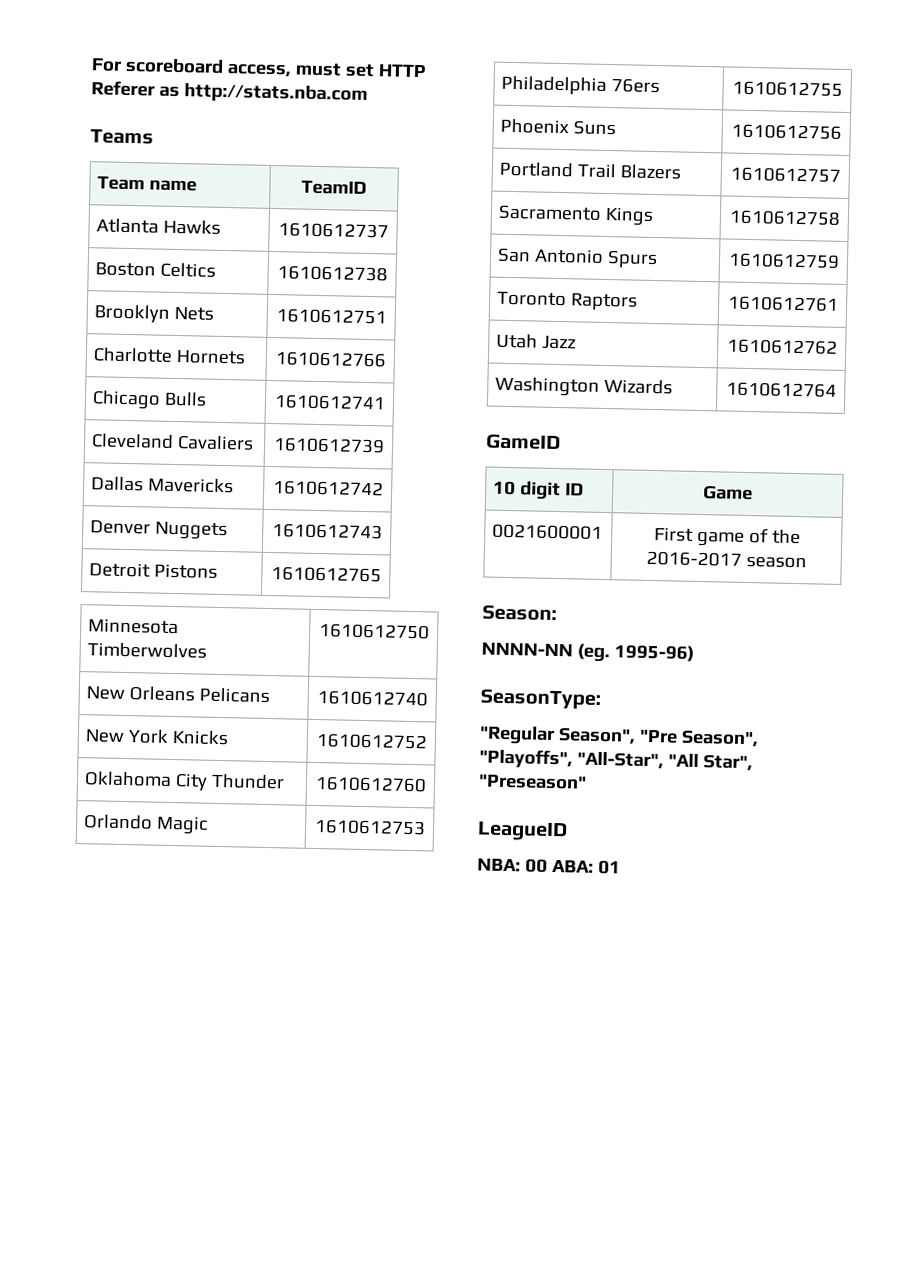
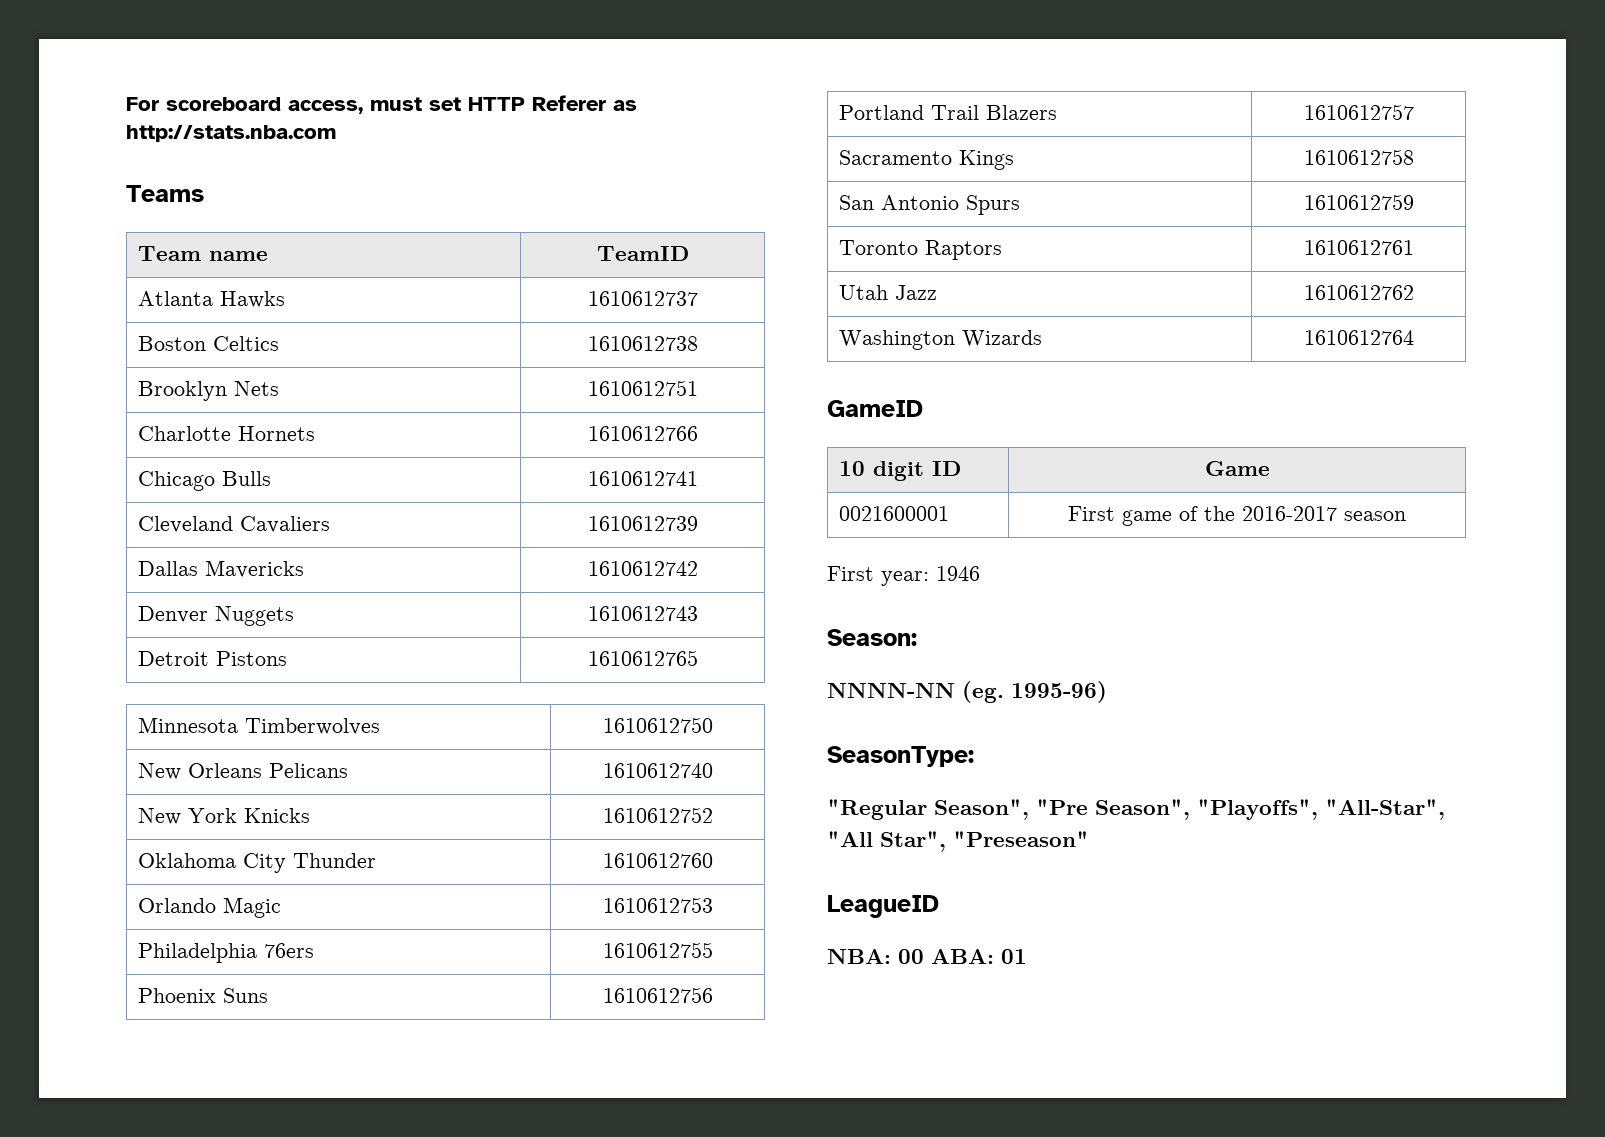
+ First year: 1946

